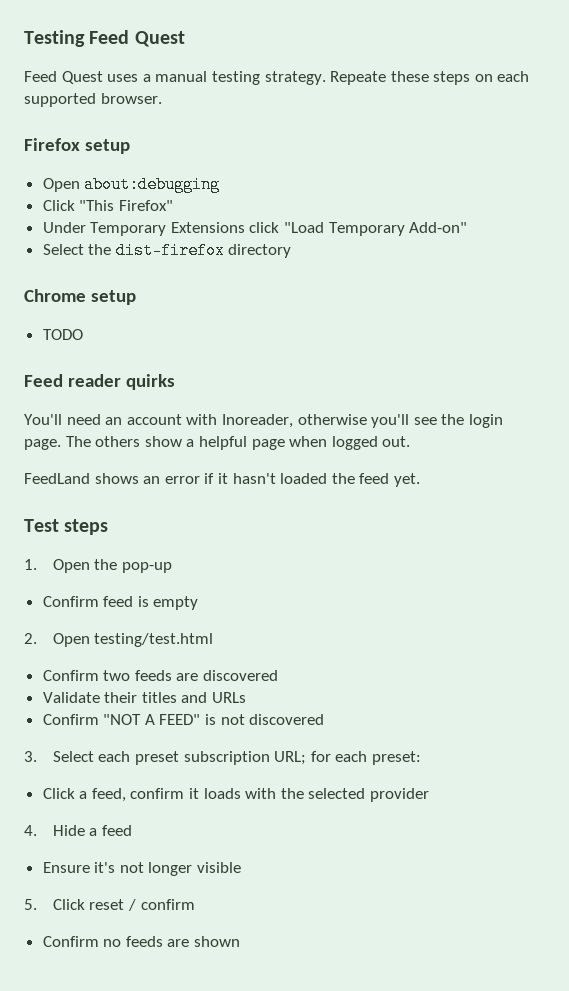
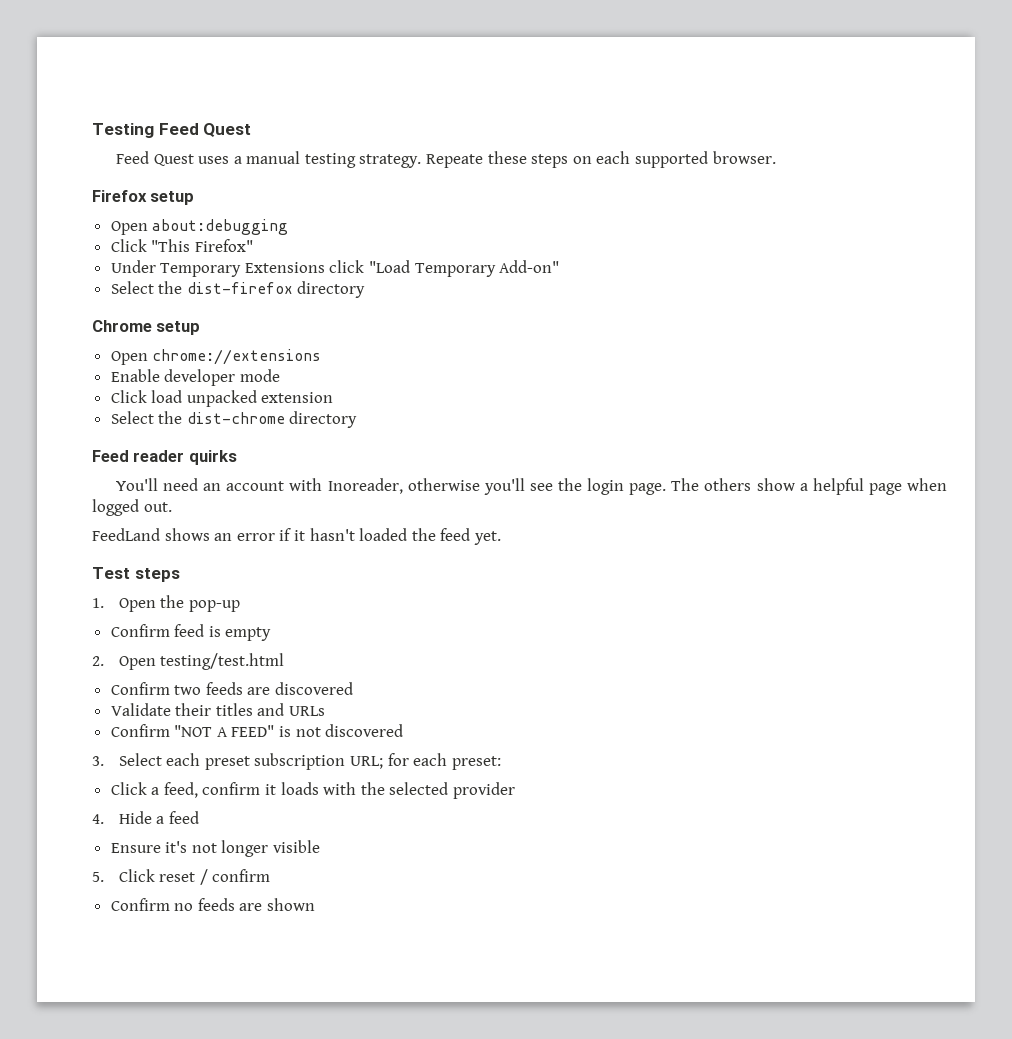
- TODO
+ Open chrome://extensions
+ Enable developer mode
+ Click load unpacked extension
+ Select the dist-chrome directory

